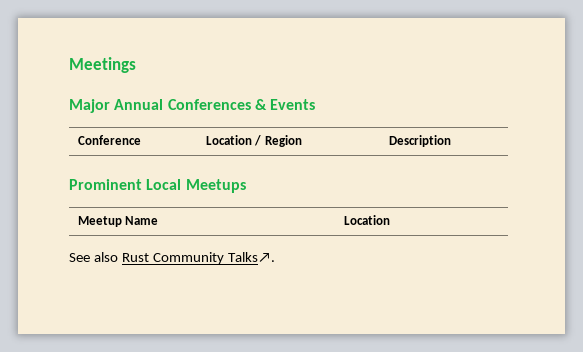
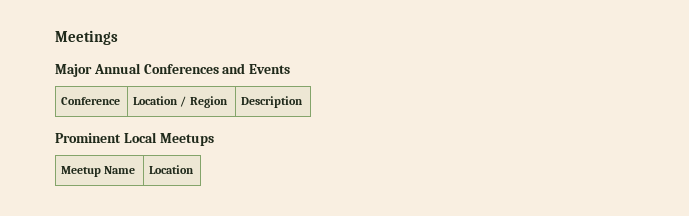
- Major Annual Conferences & Events
+ Major Annual Conferences and Events
- See also Rust Community Talks↗.

